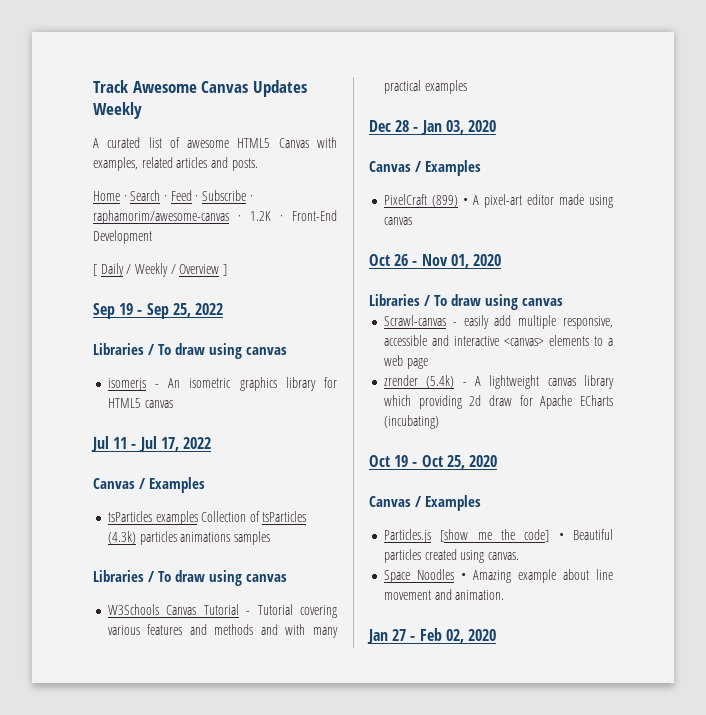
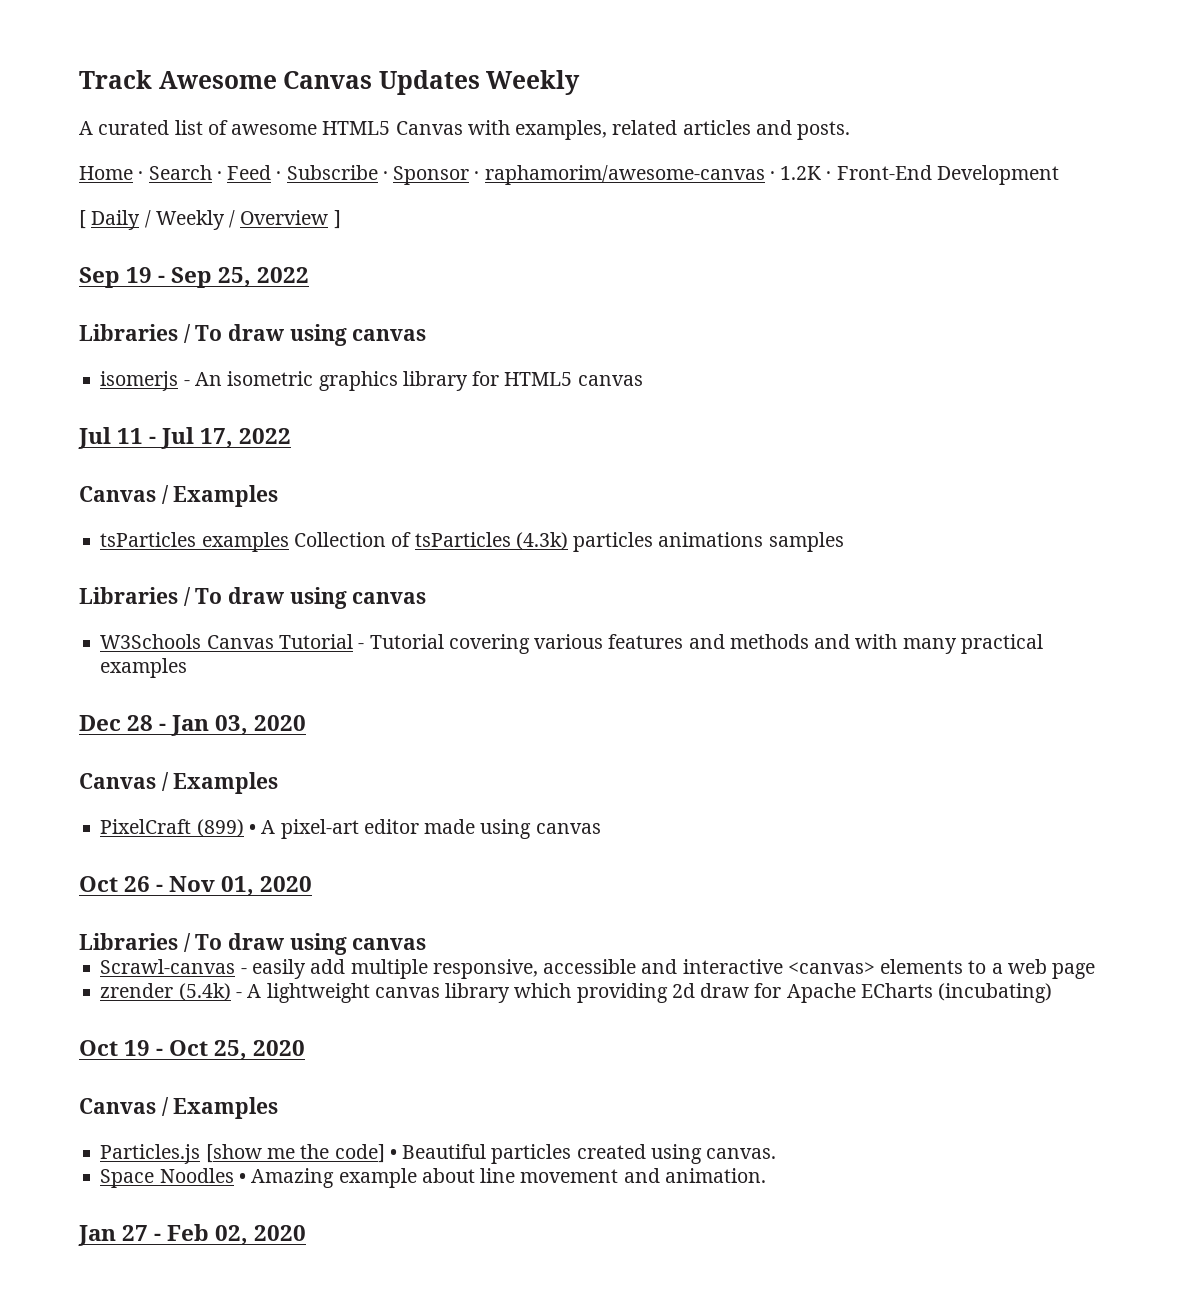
- Home · Search · Feed · Subscribe · raphamorim/awesome-canvas · 1.2K · Front-End Development
+ Home · Search · Feed · Subscribe · Sponsor · raphamorim/awesome-canvas · 1.2K · Front-End Development

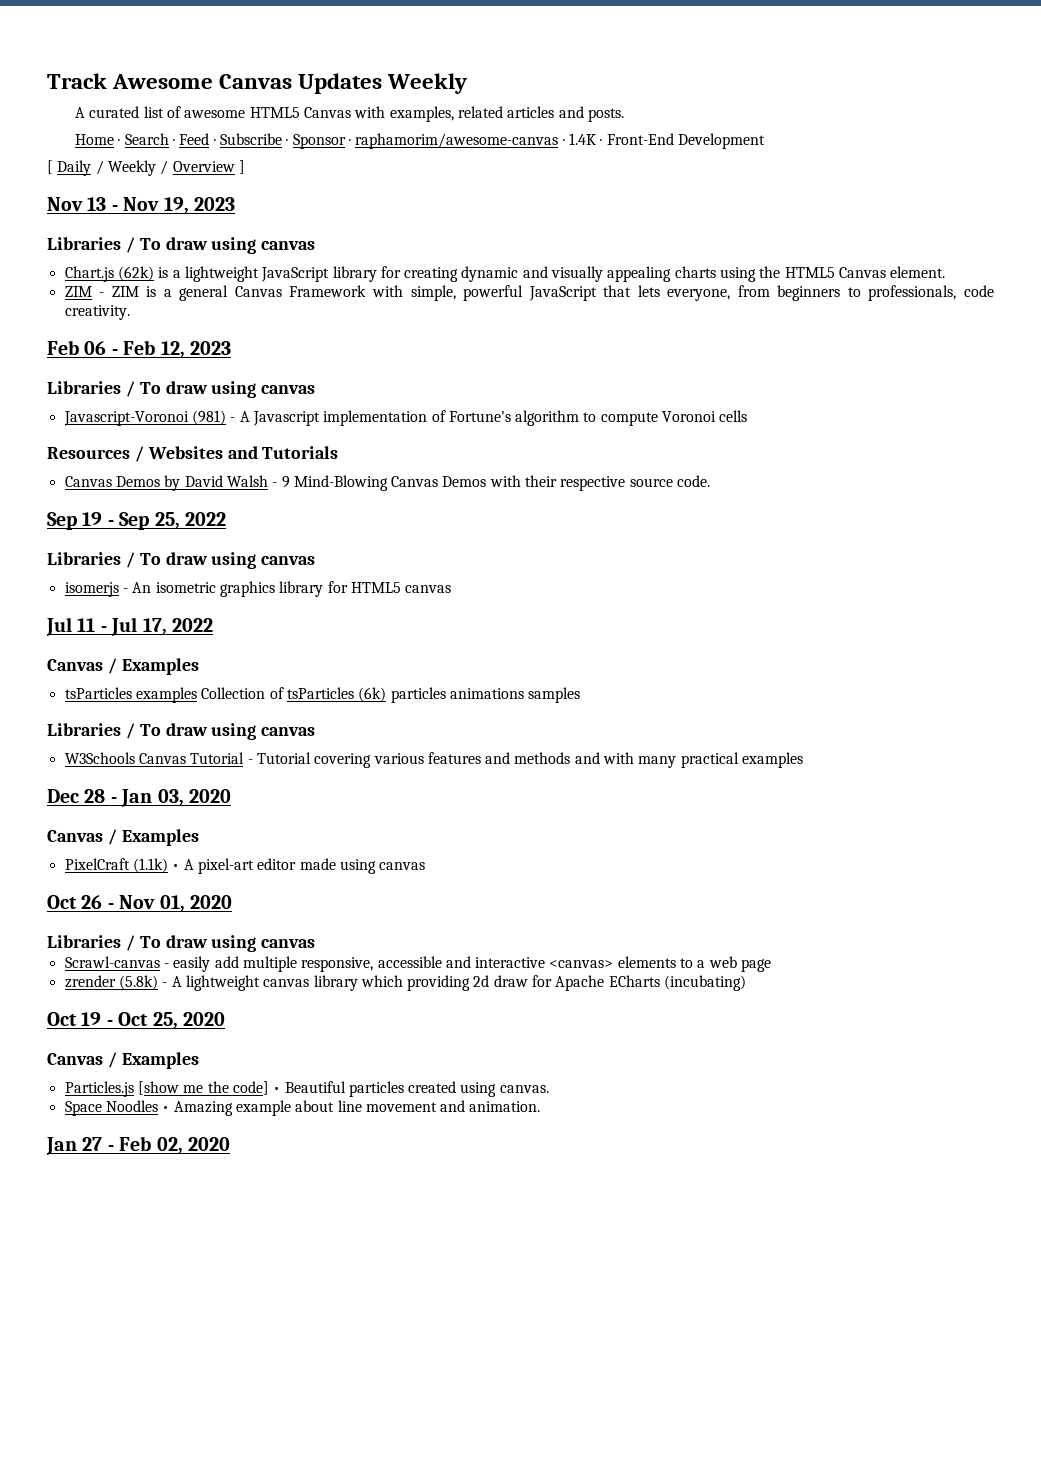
- Home · Search · Feed · Subscribe · Sponsor · raphamorim/awesome-canvas · 1.2K · Front-End Development
+ Home · Search · Feed · Subscribe · Sponsor · raphamorim/awesome-canvas · 1.4K · Front-End Development
+ Nov 13 - Nov 19, 2023
+ Libraries / To draw using canvas
+ Chart.js (62k) is a lightweight JavaScript library for creating dynamic and visually appealing charts using the HTML5 Canvas element.
+ ZIM - ZIM is a general Canvas Framework with simple, powerful JavaScript that lets everyone, from beginners to professionals, code creativity.
+ Feb 06 - Feb 12, 2023
+ Libraries / To draw using canvas
+ Javascript-Voronoi (981) - A Javascript implementation of Fortune's algorithm to compute Voronoi cells
+ Resources / Websites and Tutorials
+ Canvas Demos by David Walsh - 9 Mind-Blowing Canvas Demos with their respective source code.
- tsParticles examples Collection of tsParticles (4.3k) particles animations samples
+ tsParticles examples Collection of tsParticles (6k) particles animations samples
- PixelCraft (899) • A pixel-art editor made using canvas
+ PixelCraft (1.1k) • A pixel-art editor made using canvas
- zrender (5.4k) - A lightweight canvas library which providing 2d draw for Apache ECharts (incubating)
+ zrender (5.8k) - A lightweight canvas library which providing 2d draw for Apache ECharts (incubating)

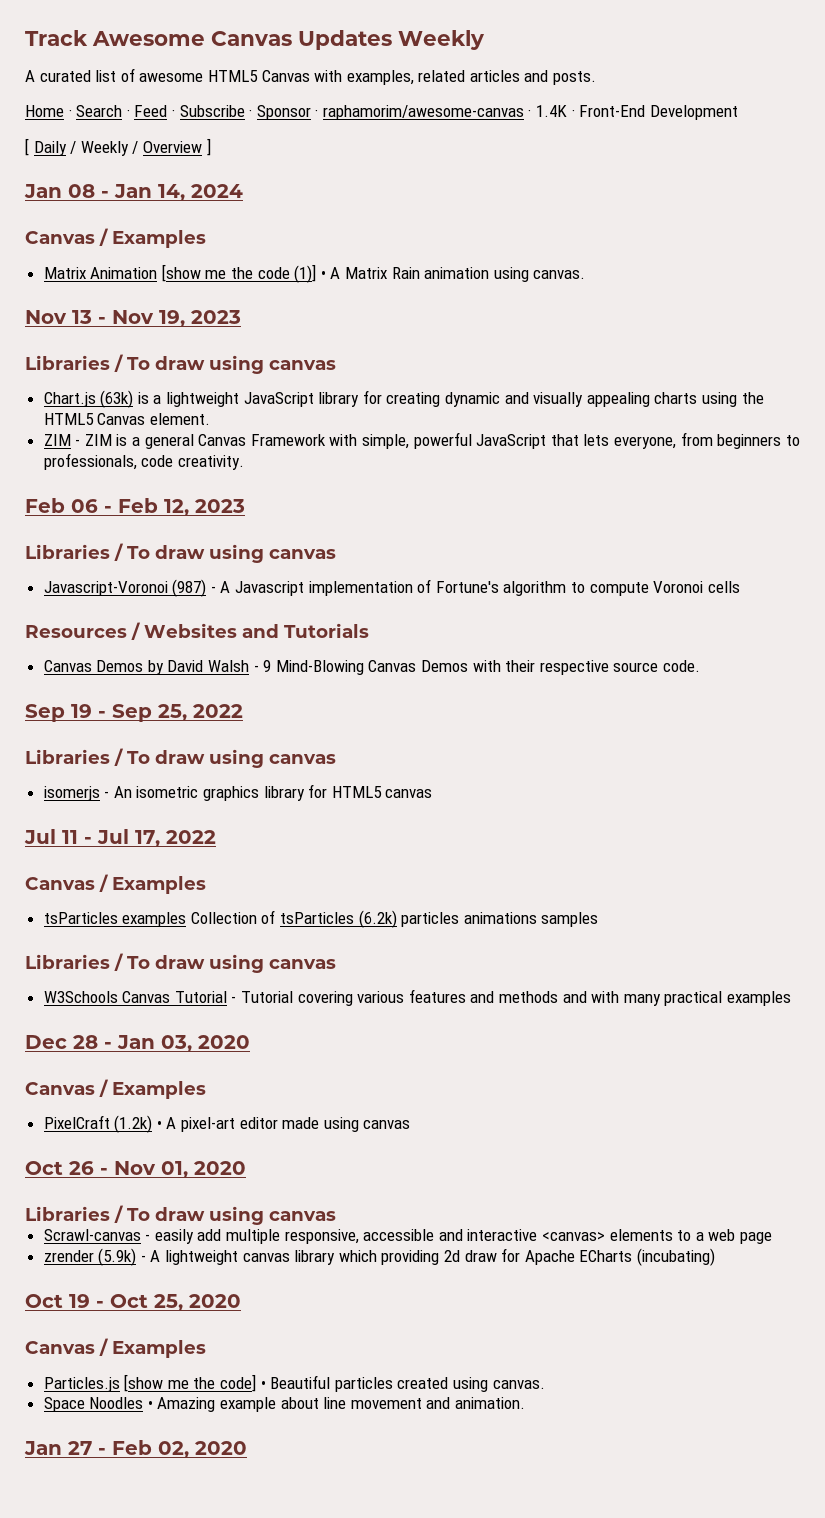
+ Jan 08 - Jan 14, 2024
+ Canvas / Examples
+ Matrix Animation [show me the code (1)] • A Matrix Rain animation using canvas.
- Chart.js (62k) is a lightweight JavaScript library for creating dynamic and visually appealing charts using the HTML5 Canvas element.
+ Chart.js (63k) is a lightweight JavaScript library for creating dynamic and visually appealing charts using the HTML5 Canvas element.
- Javascript-Voronoi (981) - A Javascript implementation of Fortune's algorithm to compute Voronoi cells
+ Javascript-Voronoi (987) - A Javascript implementation of Fortune's algorithm to compute Voronoi cells
- tsParticles examples Collection of tsParticles (6k) particles animations samples
+ tsParticles examples Collection of tsParticles (6.2k) particles animations samples
- PixelCraft (1.1k) • A pixel-art editor made using canvas
+ PixelCraft (1.2k) • A pixel-art editor made using canvas
- zrender (5.8k) - A lightweight canvas library which providing 2d draw for Apache ECharts (incubating)
+ zrender (5.9k) - A lightweight canvas library which providing 2d draw for Apache ECharts (incubating)

